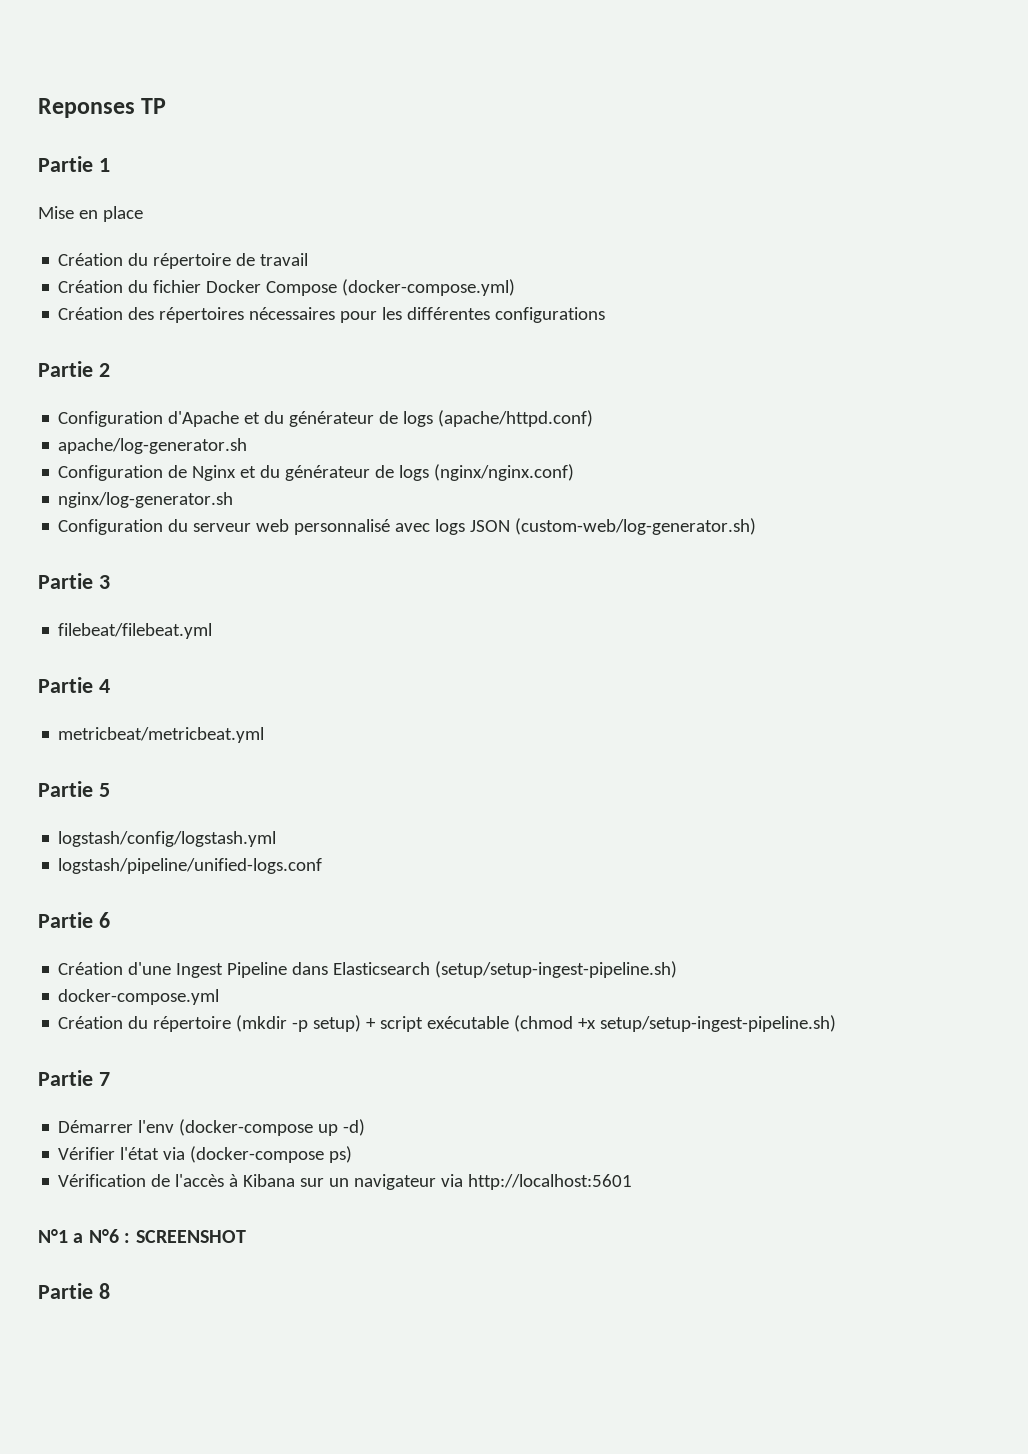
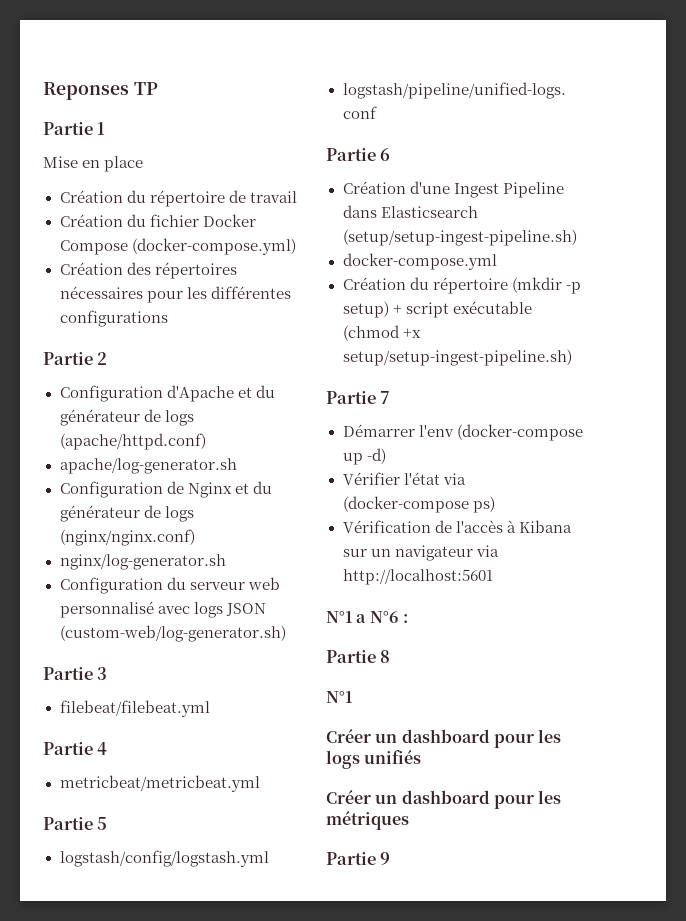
- N°1 a N°6 : SCREENSHOT
+ N°1 a N°6 :
  Partie 8
+ N°1
+ Créer un dashboard pour les logs unifiés
+ Créer un dashboard pour les métriques
+ Partie 9

